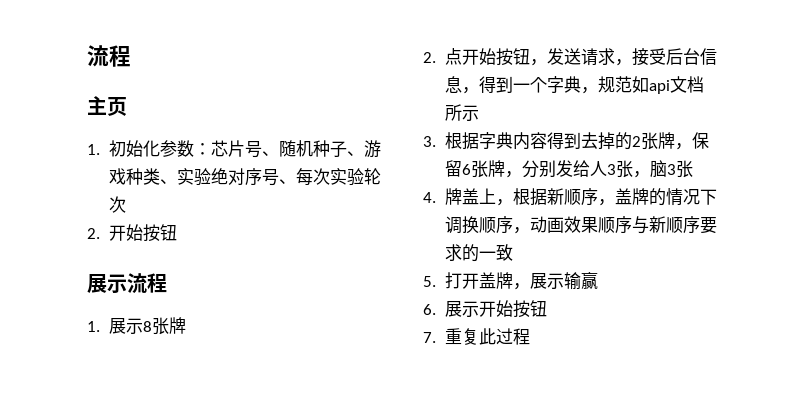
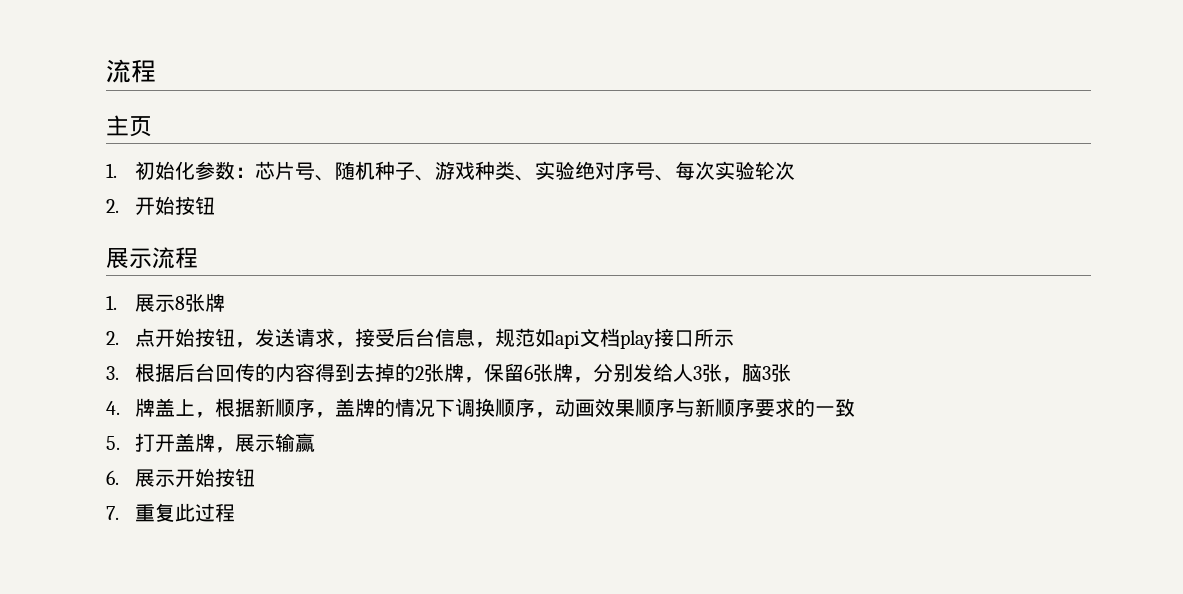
- 2.点开始按钮，发送请求，接受后台信息，得到一个字典，规范如api文档所示
+ 2.点开始按钮，发送请求，接受后台信息，规范如api文档play接口所示
- 3.根据字典内容得到去掉的2张牌，保留6张牌，分别发给人3张，脑3张
+ 3.根据后台回传的内容得到去掉的2张牌，保留6张牌，分别发给人3张，脑3张

